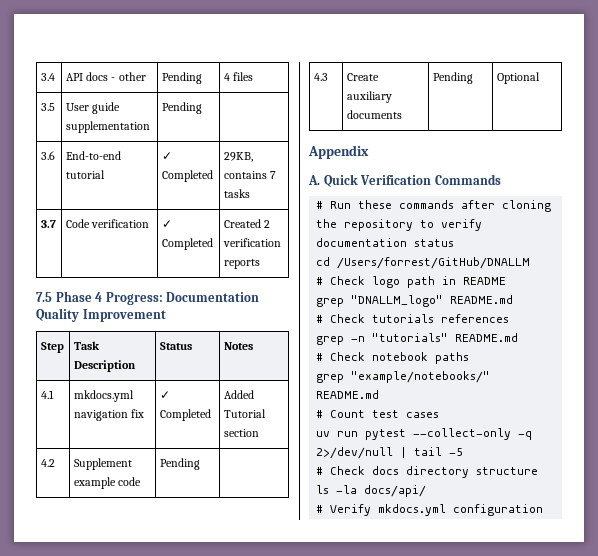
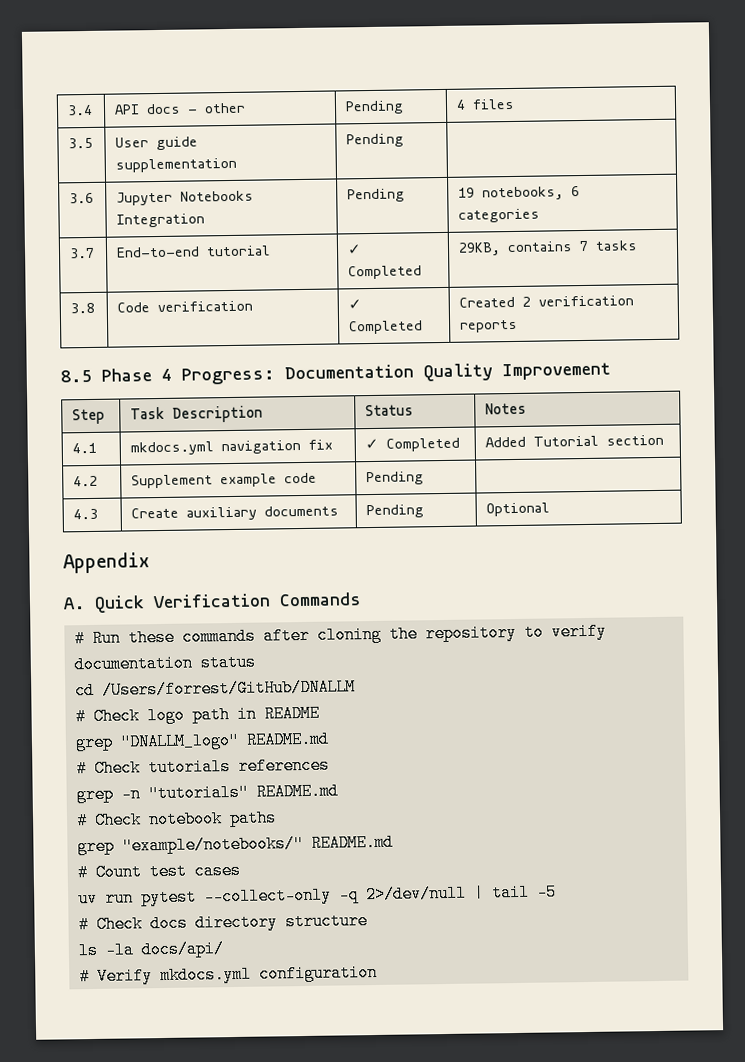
- 3.6 | End-to-end tutorial | ✓ Completed | 29KB, contains 7 tasks
+ 3.6 | Jupyter Notebooks Integration | Pending | 19 notebooks, 6 categories
+ 3.7 | End-to-end tutorial | ✓ Completed | 29KB, contains 7 tasks
- 3.7 | Code verification | ✓ Completed | Created 2 verification reports
+ 3.8 | Code verification | ✓ Completed | Created 2 verification reports
- 7.5 Phase 4 Progress: Documentation Quality Improvement
+ 8.5 Phase 4 Progress: Documentation Quality Improvement

